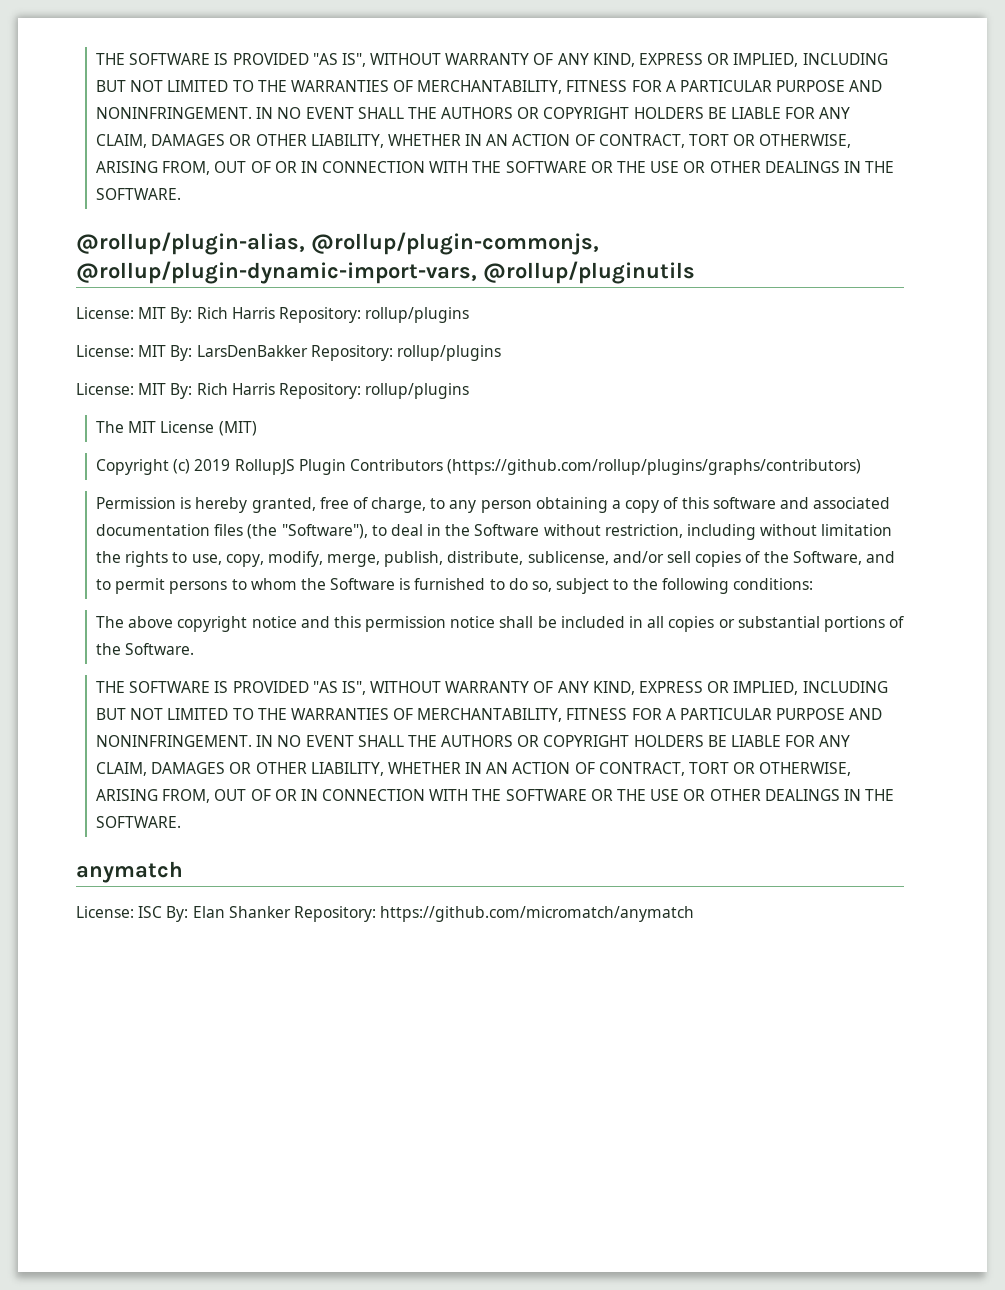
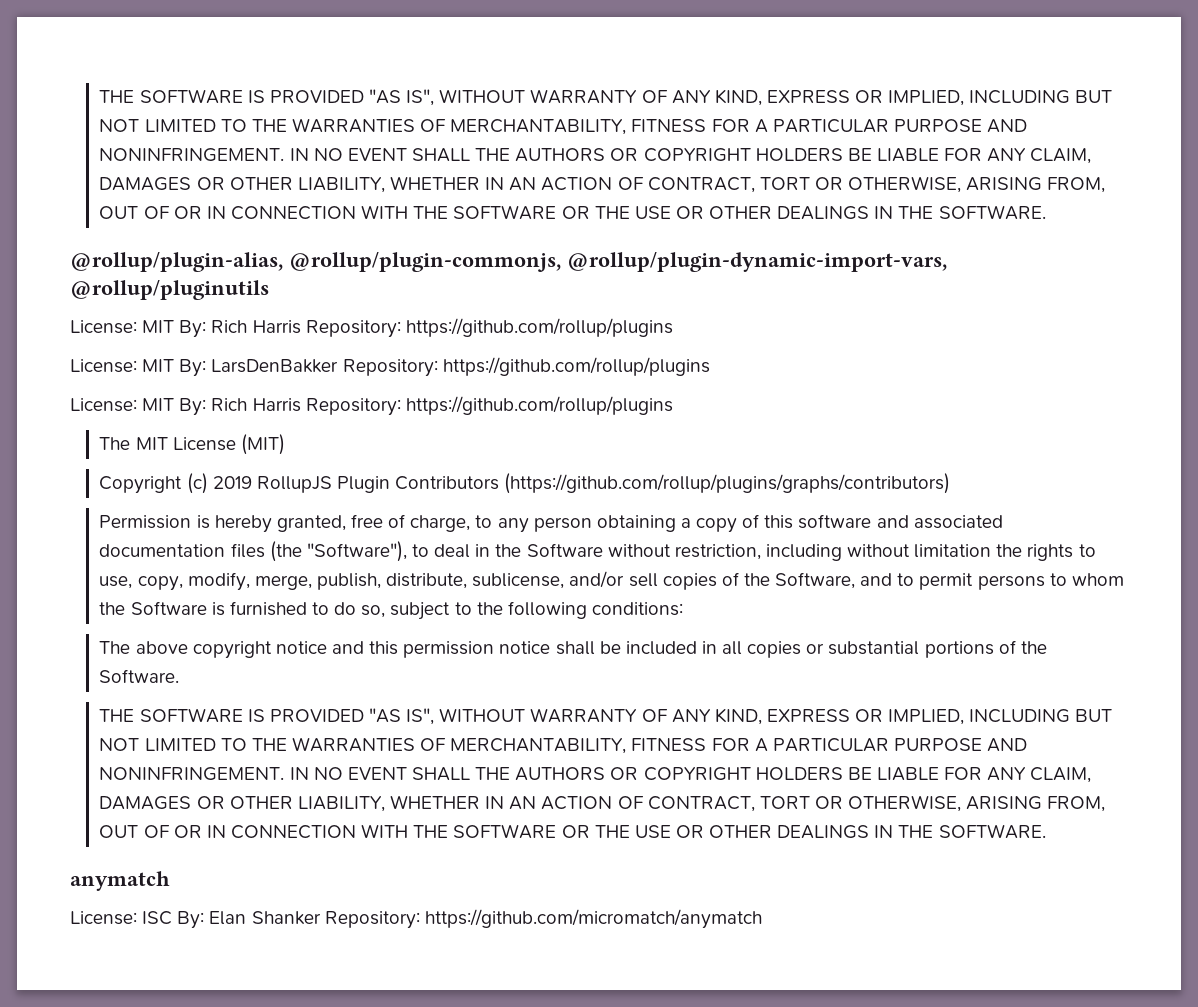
  @rollup/plugin-alias, @rollup/plugin-commonjs, @rollup/plugin-dynamic-import-vars, @rollup/pluginutils
- License: MIT By: Rich Harris Repository: rollup/plugins
+ License: MIT By: Rich Harris Repository: https://github.com/rollup/plugins
- License: MIT By: LarsDenBakker Repository: rollup/plugins
- License: MIT By: Rich Harris Repository: rollup/plugins
+ License: MIT By: LarsDenBakker Repository: https://github.com/rollup/plugins
+ License: MIT By: Rich Harris Repository: https://github.com/rollup/plugins

